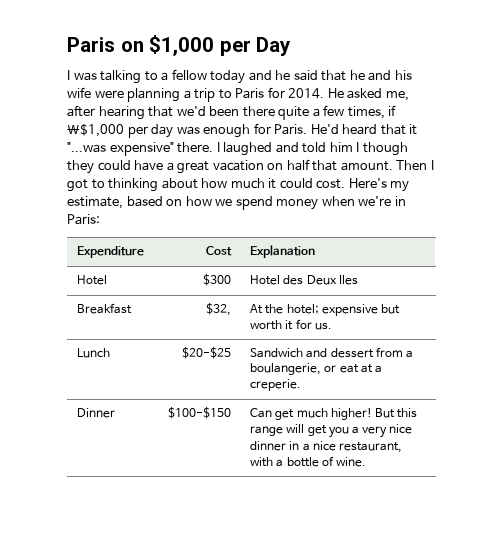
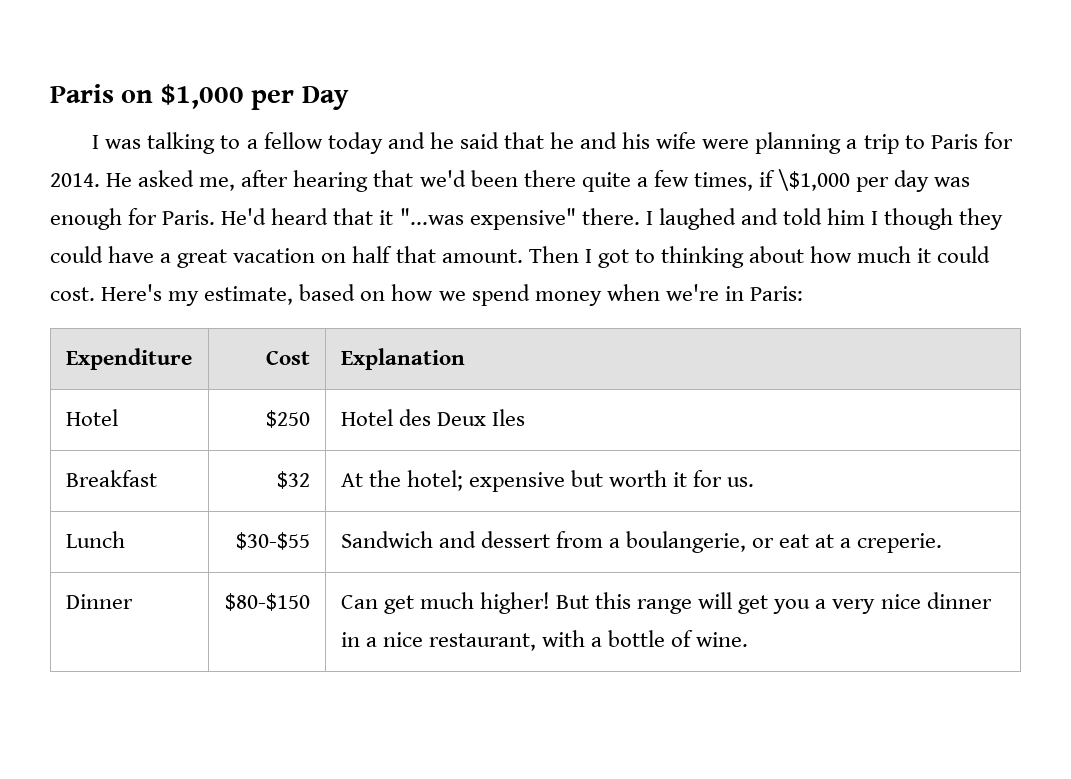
- Hotel | $300 | Hotel des Deux Iles
+ Hotel | $250 | Hotel des Deux Iles
- Breakfast | $32, | At the hotel; expensive but worth it for us.
+ Breakfast | $32 | At the hotel; expensive but worth it for us.
- Lunch | $20-$25 | Sandwich and dessert from a boulangerie, or eat at a creperie.
+ Lunch | $30-$55 | Sandwich and dessert from a boulangerie, or eat at a creperie.
- Dinner | $100-$150 | Can get much higher! But this range will get you a very nice dinner in a nice restaurant, with a bottle of wine.
+ Dinner | $80-$150 | Can get much higher! But this range will get you a very nice dinner in a nice restaurant, with a bottle of wine.

